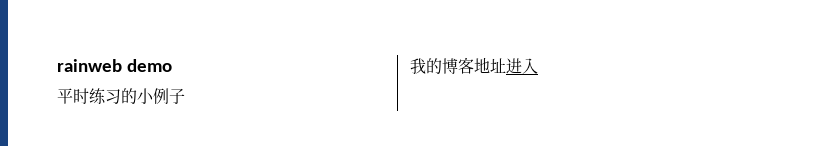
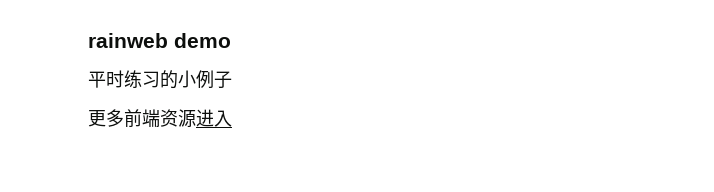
- 我的博客地址进入
+ 更多前端资源进入

